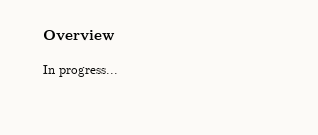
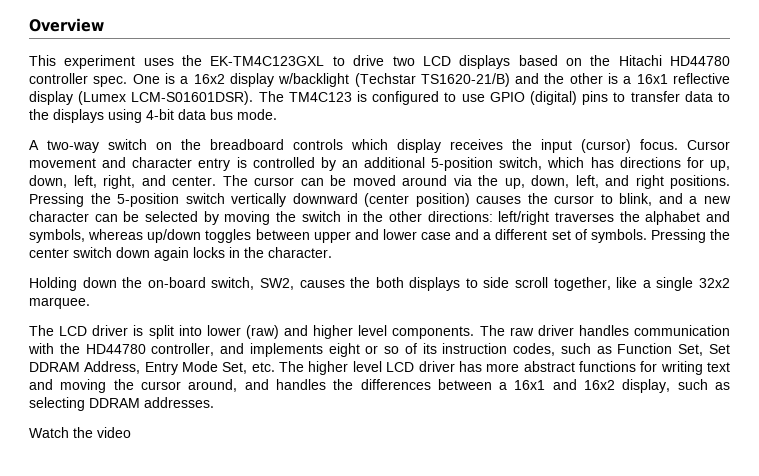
- In progress...
+ This experiment uses the EK-TM4C123GXL to drive two LCD displays based on the Hitachi HD44780 controller spec. One is a 16x2 display w/backlight (Techstar TS1620-21/B) and the other is a 16x1 reflective display (Lumex LCM-S01601DSR). The TM4C123 is configured to use GPIO (digital) pins to transfer data to the displays using 4-bit data bus mode.
+ A two-way switch on the breadboard controls which display receives the input (cursor) focus. Cursor movement and character entry is controlled by an additional 5-position switch, which has directions for up, down, left, right, and center. The cursor can be moved around via the up, down, left, and right positions. Pressing the 5-position switch vertically downward (center position) causes the cursor to blink, and a new character can be selected by moving the switch in the other directions: left/right traverses the alphabet and symbols, whereas up/down toggles between upper and lower case and a different set of symbols. Pressing the center switch down again locks in the character.
+ Holding down the on-board switch, SW2, causes the both displays to side scroll together, like a single 32x2 marquee.
+ The LCD driver is split into lower (raw) and higher level components. The raw driver handles communication with the HD44780 controller, and implements eight or so of its instruction codes, such as Function Set, Set DDRAM Address, Entry Mode Set, etc. The higher level LCD driver has more abstract functions for writing text and moving the cursor around, and handles the differences between a 16x1 and 16x2 display, such as selecting DDRAM addresses.
+ Watch the video

